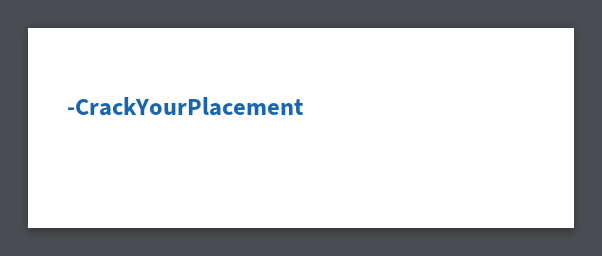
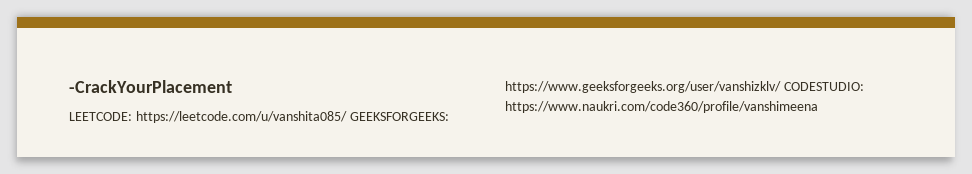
+ LEETCODE: https://leetcode.com/u/vanshita085/ GEEKSFORGEEKS: https://www.geeksforgeeks.org/user/vanshizklv/ CODESTUDIO: https://www.naukri.com/code360/profile/vanshimeena

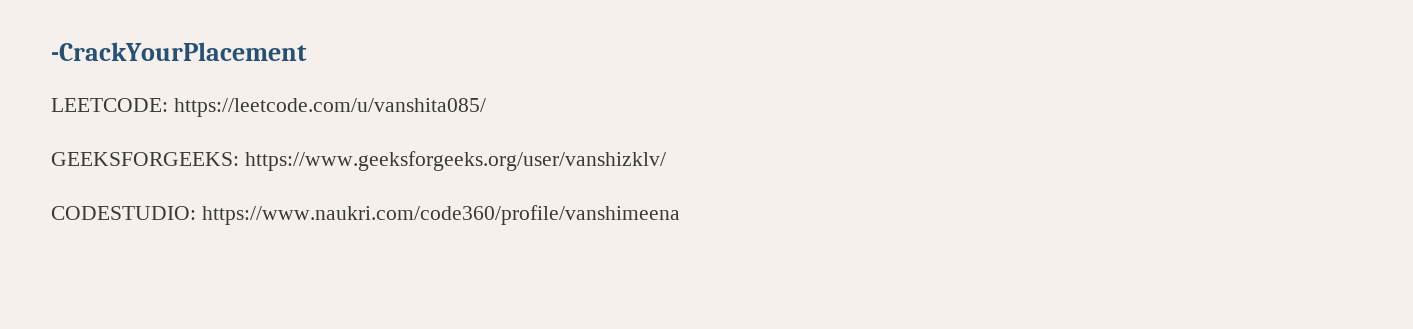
- LEETCODE: https://leetcode.com/u/vanshita085/ GEEKSFORGEEKS: https://www.geeksforgeeks.org/user/vanshizklv/ CODESTUDIO: https://www.naukri.com/code360/profile/vanshimeena
+ LEETCODE: https://leetcode.com/u/vanshita085/
+ GEEKSFORGEEKS: https://www.geeksforgeeks.org/user/vanshizklv/
+ CODESTUDIO: https://www.naukri.com/code360/profile/vanshimeena

